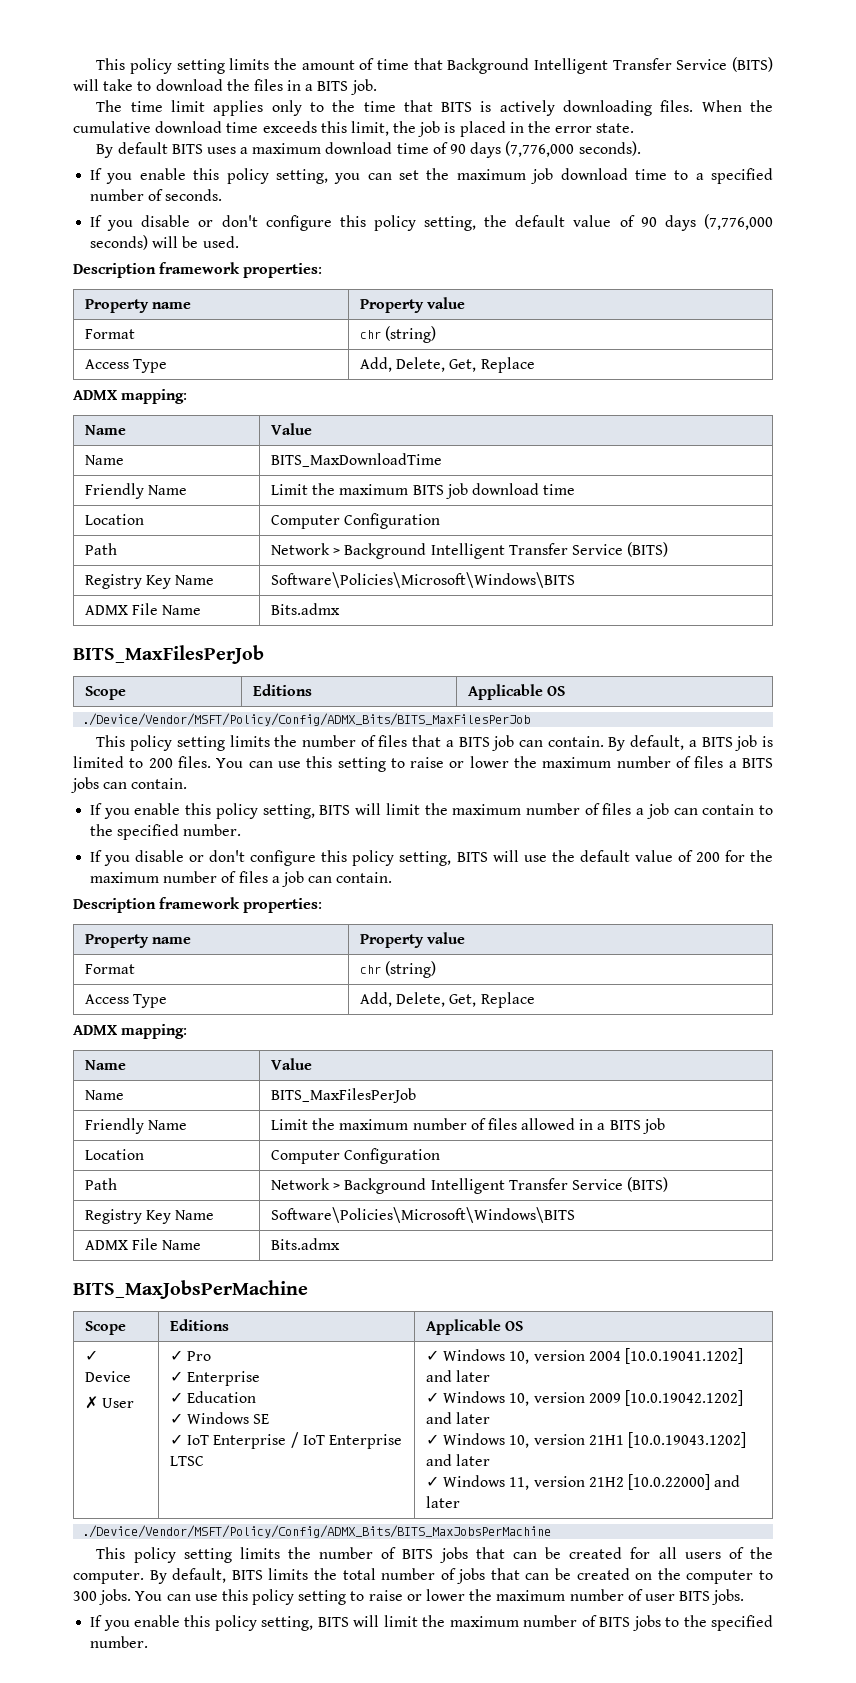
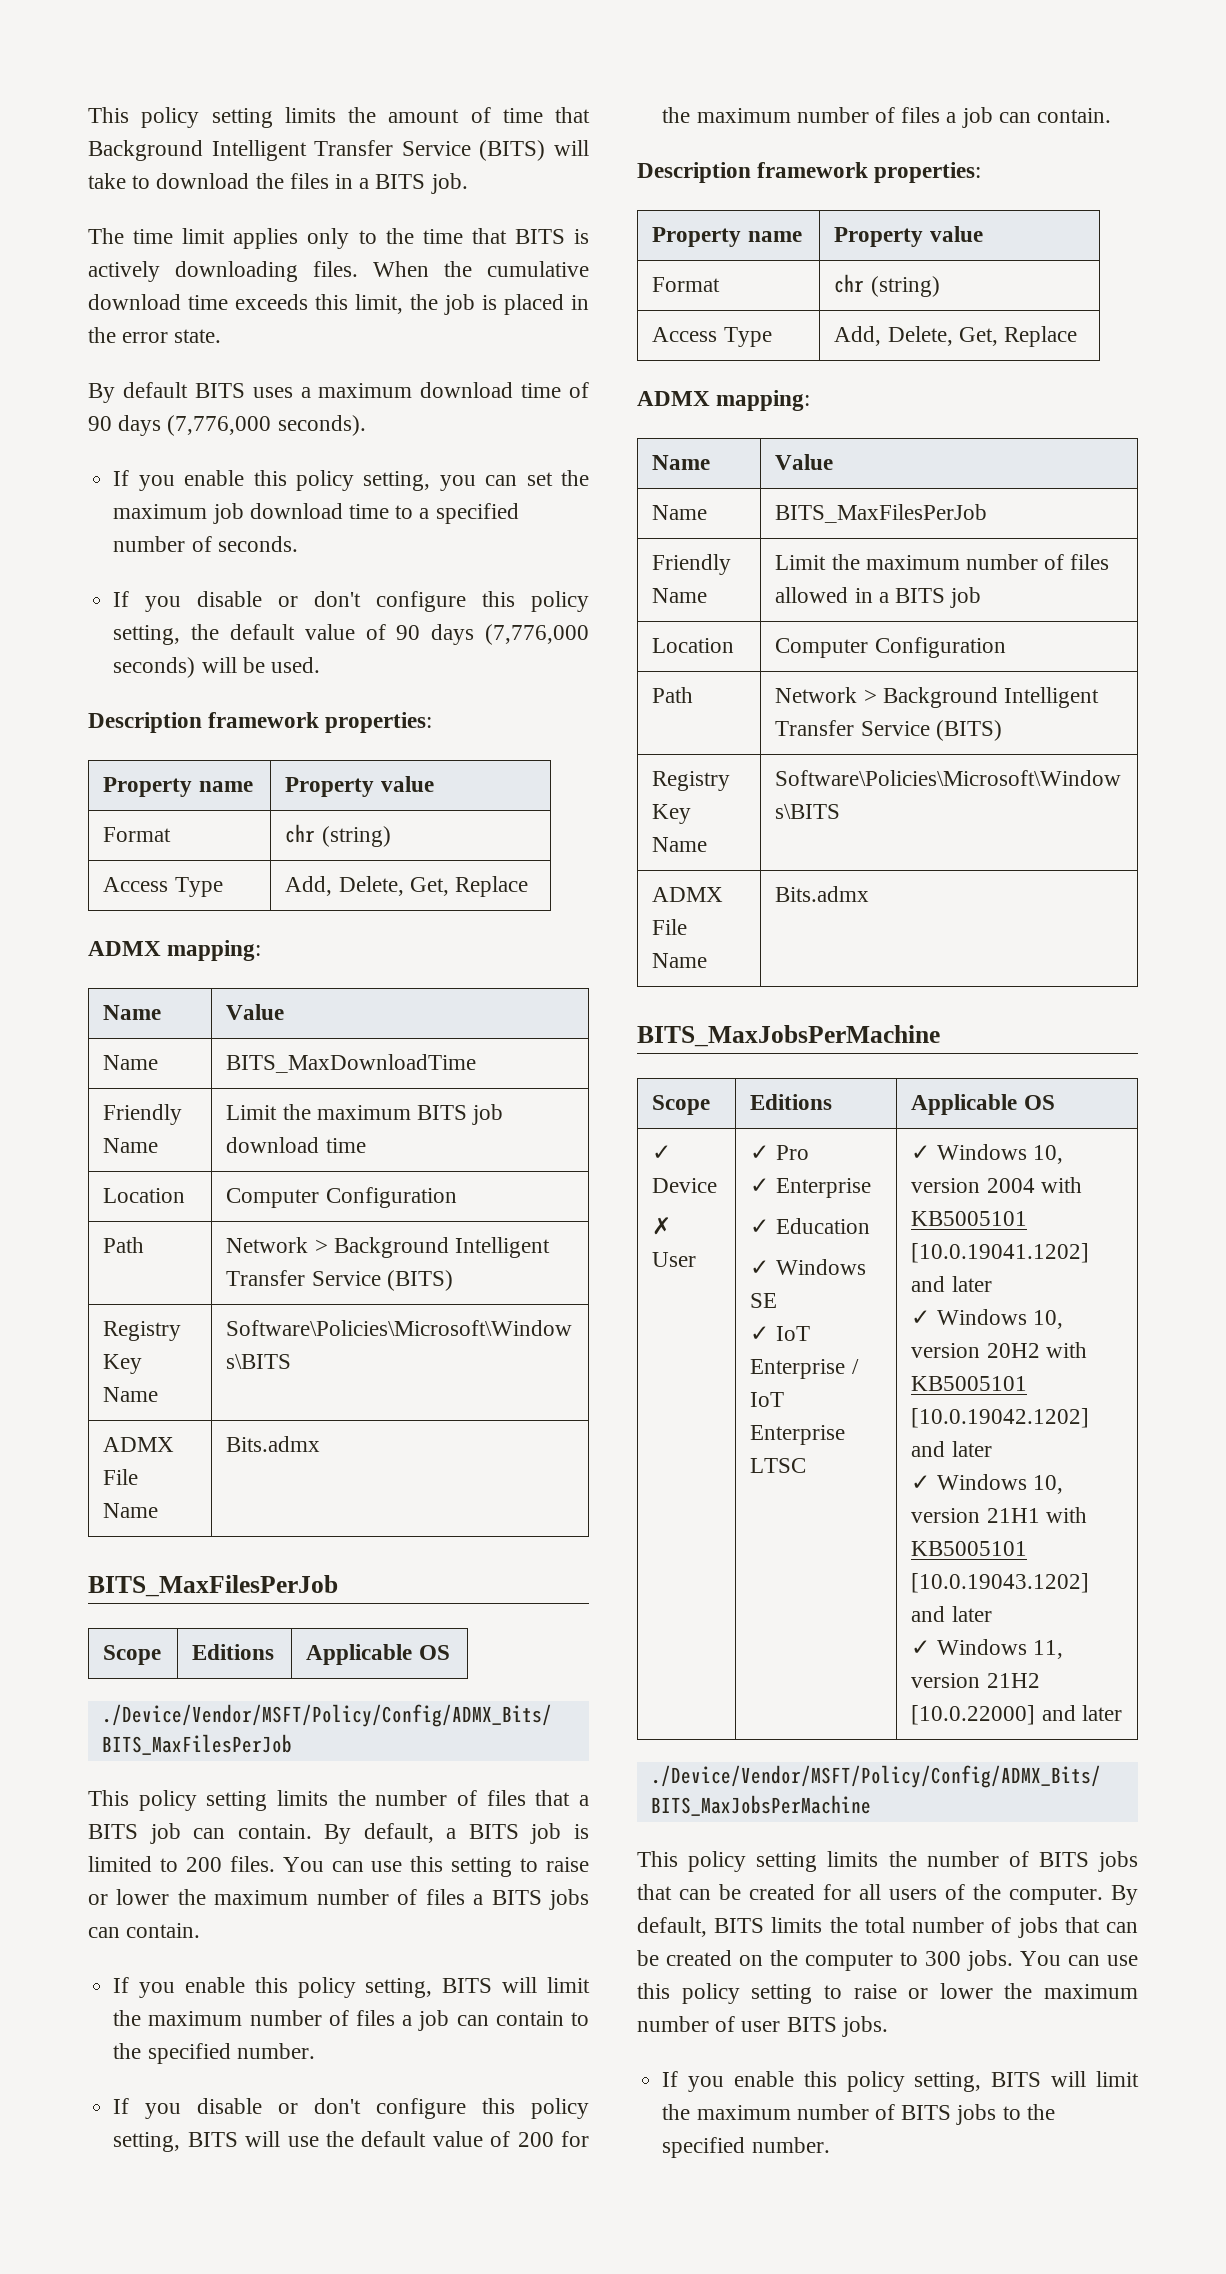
- ✓ Windows 10, version 2004 [10.0.19041.1202] and later
+ ✓ Windows 10, version 2004 with KB5005101 [10.0.19041.1202] and later
- ✓ Windows 10, version 2009 [10.0.19042.1202] and later
+ ✓ Windows 10, version 20H2 with KB5005101 [10.0.19042.1202] and later
- ✓ Windows 10, version 21H1 [10.0.19043.1202] and later
+ ✓ Windows 10, version 21H1 with KB5005101 [10.0.19043.1202] and later

